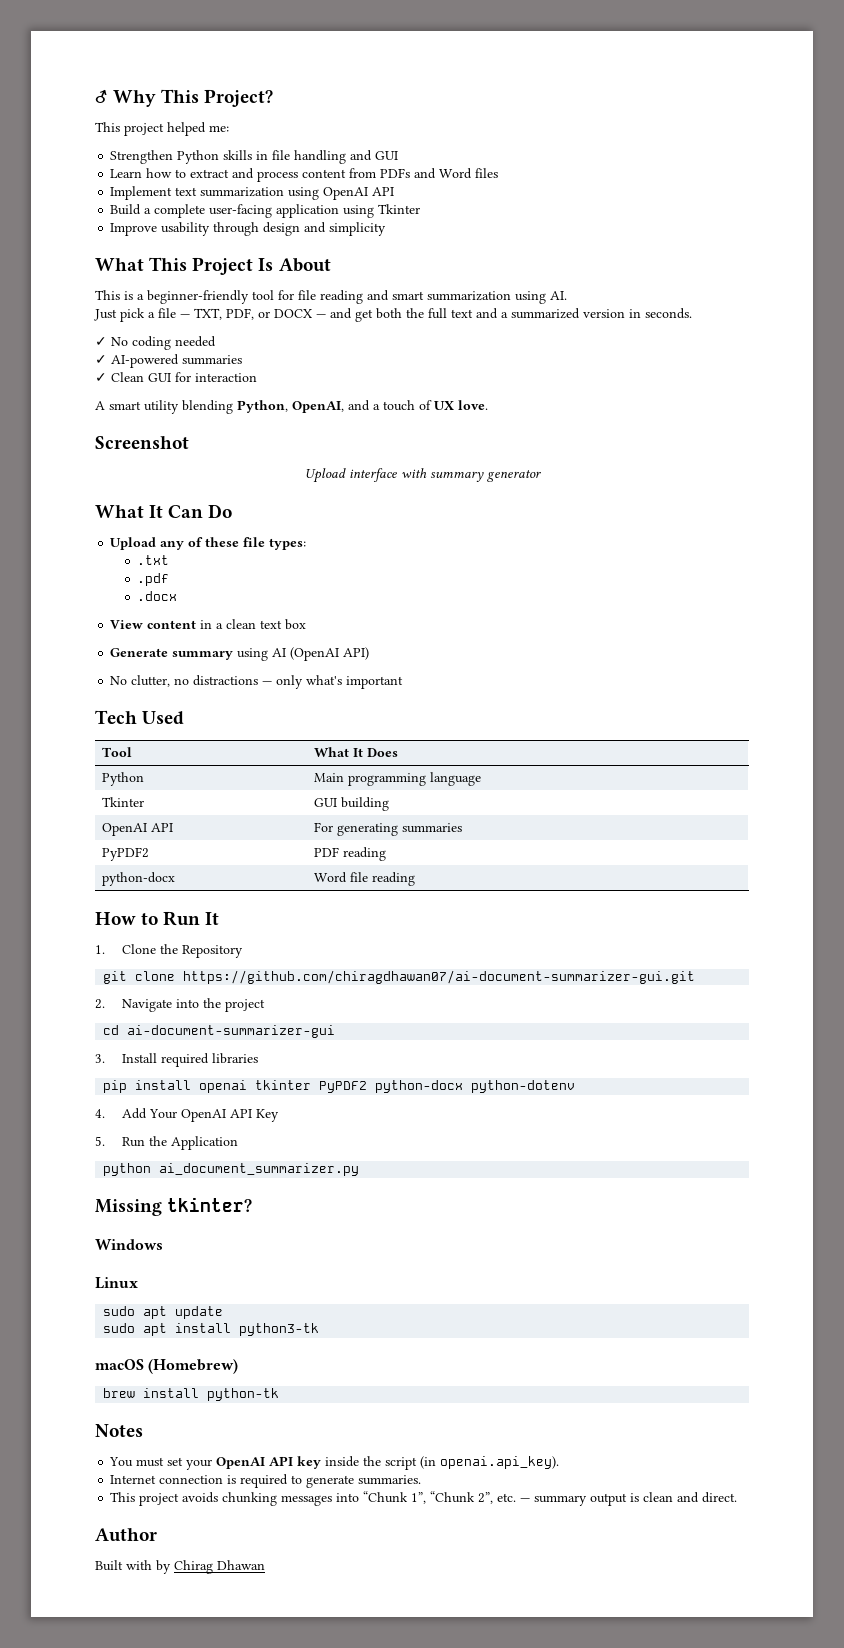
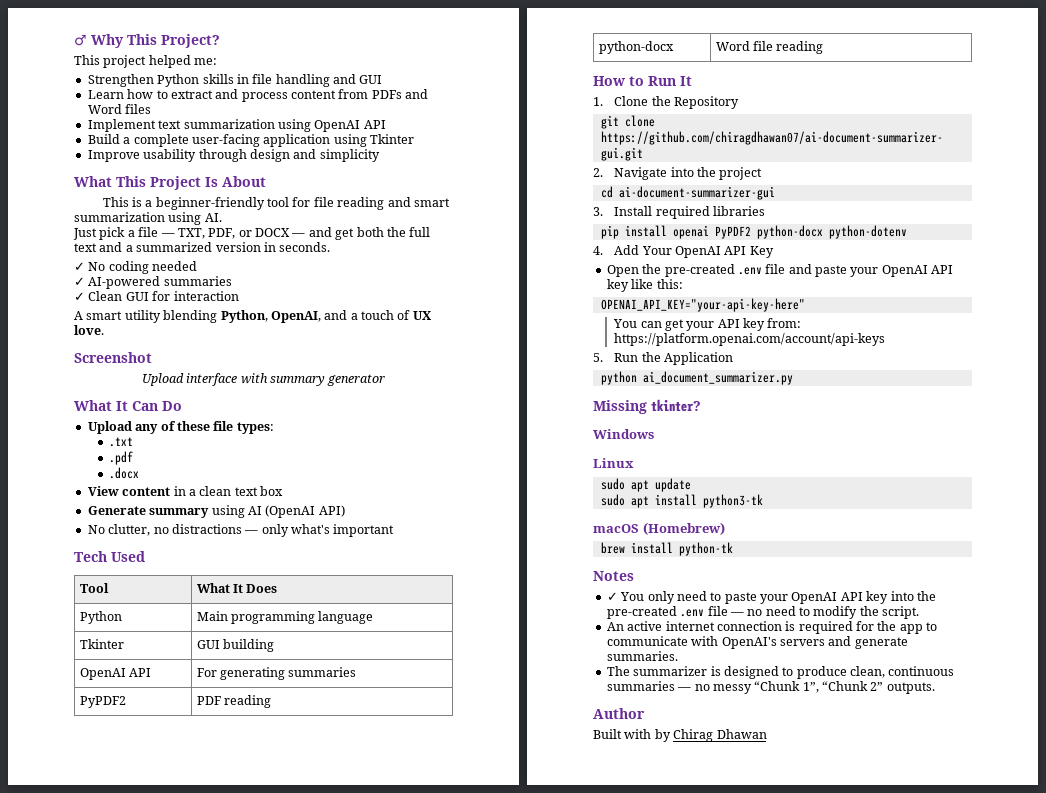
- pip install openai tkinter PyPDF2 python-docx python-dotenv
+ pip install openai PyPDF2 python-docx python-dotenv
+ Open the pre-created .env file and paste your OpenAI API key like this:
+ OPENAI_API_KEY="your-api-key-here"
+ You can get your API key from: https://platform.openai.com/account/api-keys
- You must set your OpenAI API key inside the script (in openai.api_key).
- Internet connection is required to generate summaries.
- This project avoids chunking messages into “Chunk 1”, “Chunk 2”, etc. — summary output is clean and direct.
+ ✓ You only need to paste your OpenAI API key into the pre-created .env file — no need to modify the script.
+ An active internet connection is required for the app to communicate with OpenAI's servers and generate summaries.
+ The summarizer is designed to produce clean, continuous summaries — no messy “Chunk 1”, “Chunk 2” outputs.

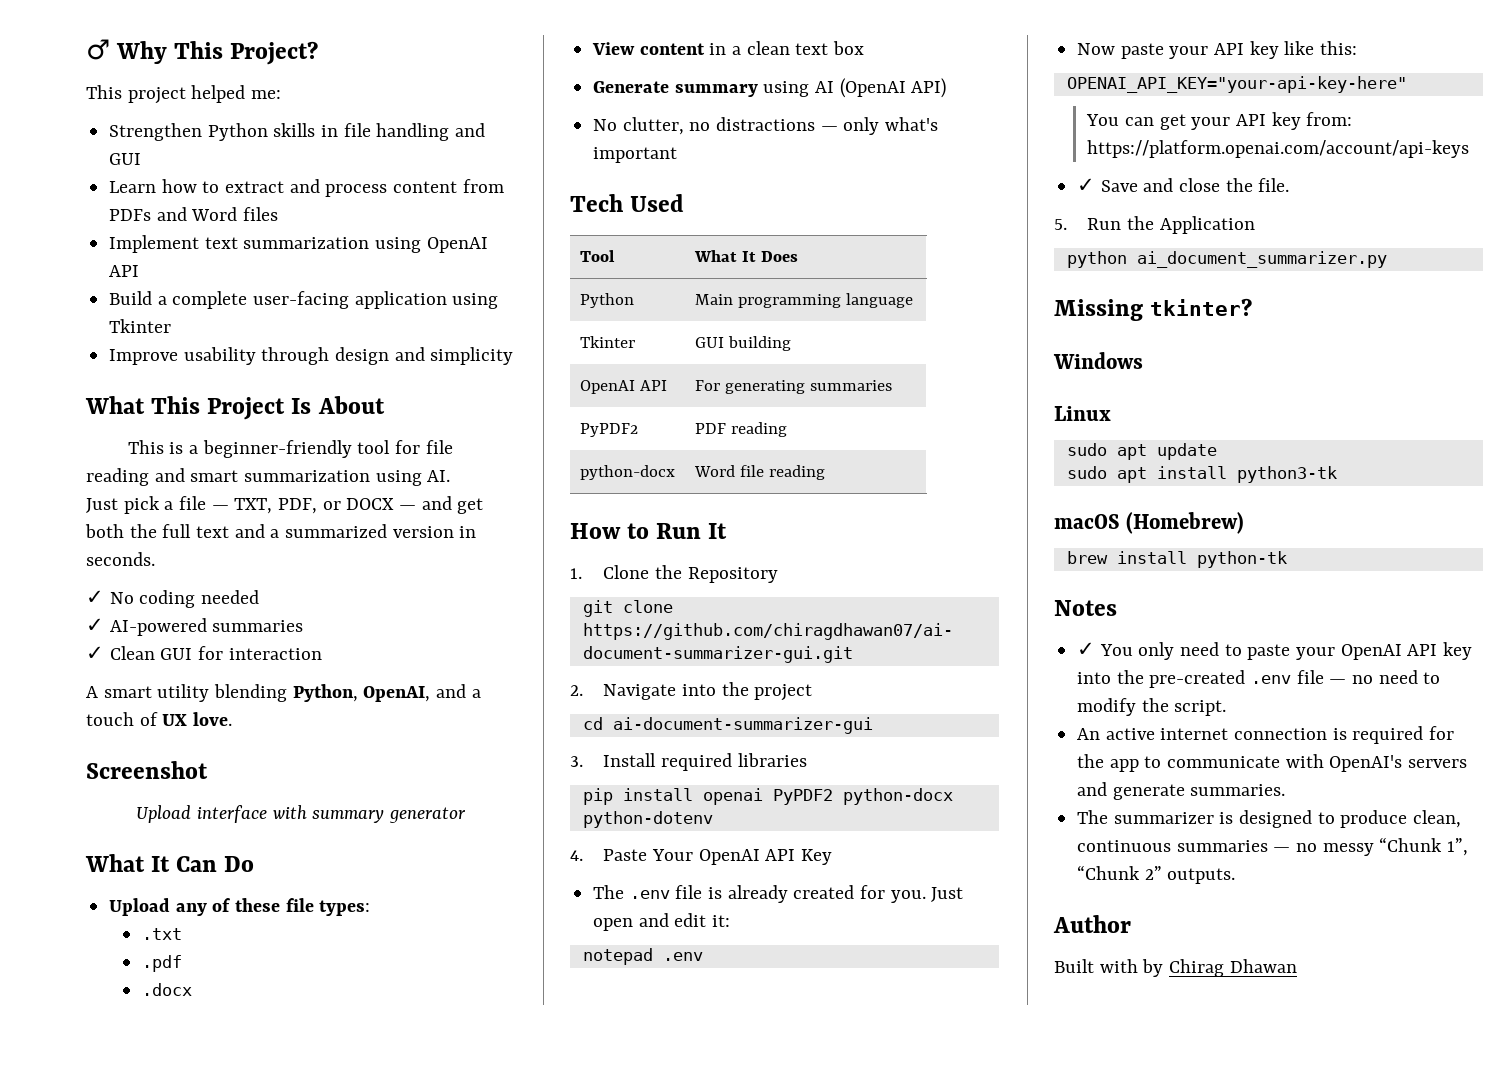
- 4. Add Your OpenAI API Key
+ 4. Paste Your OpenAI API Key
- Open the pre-created .env file and paste your OpenAI API key like this:
+ The .env file is already created for you. Just open and edit it:
+ notepad .env
+ Now paste your API key like this:
+ ✓ Save and close the file.

